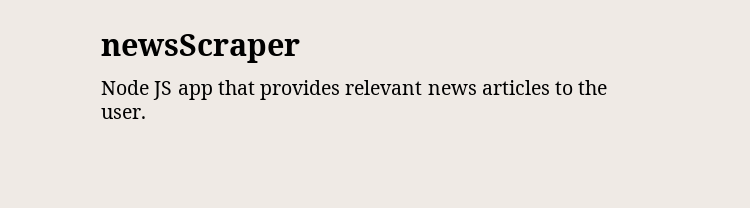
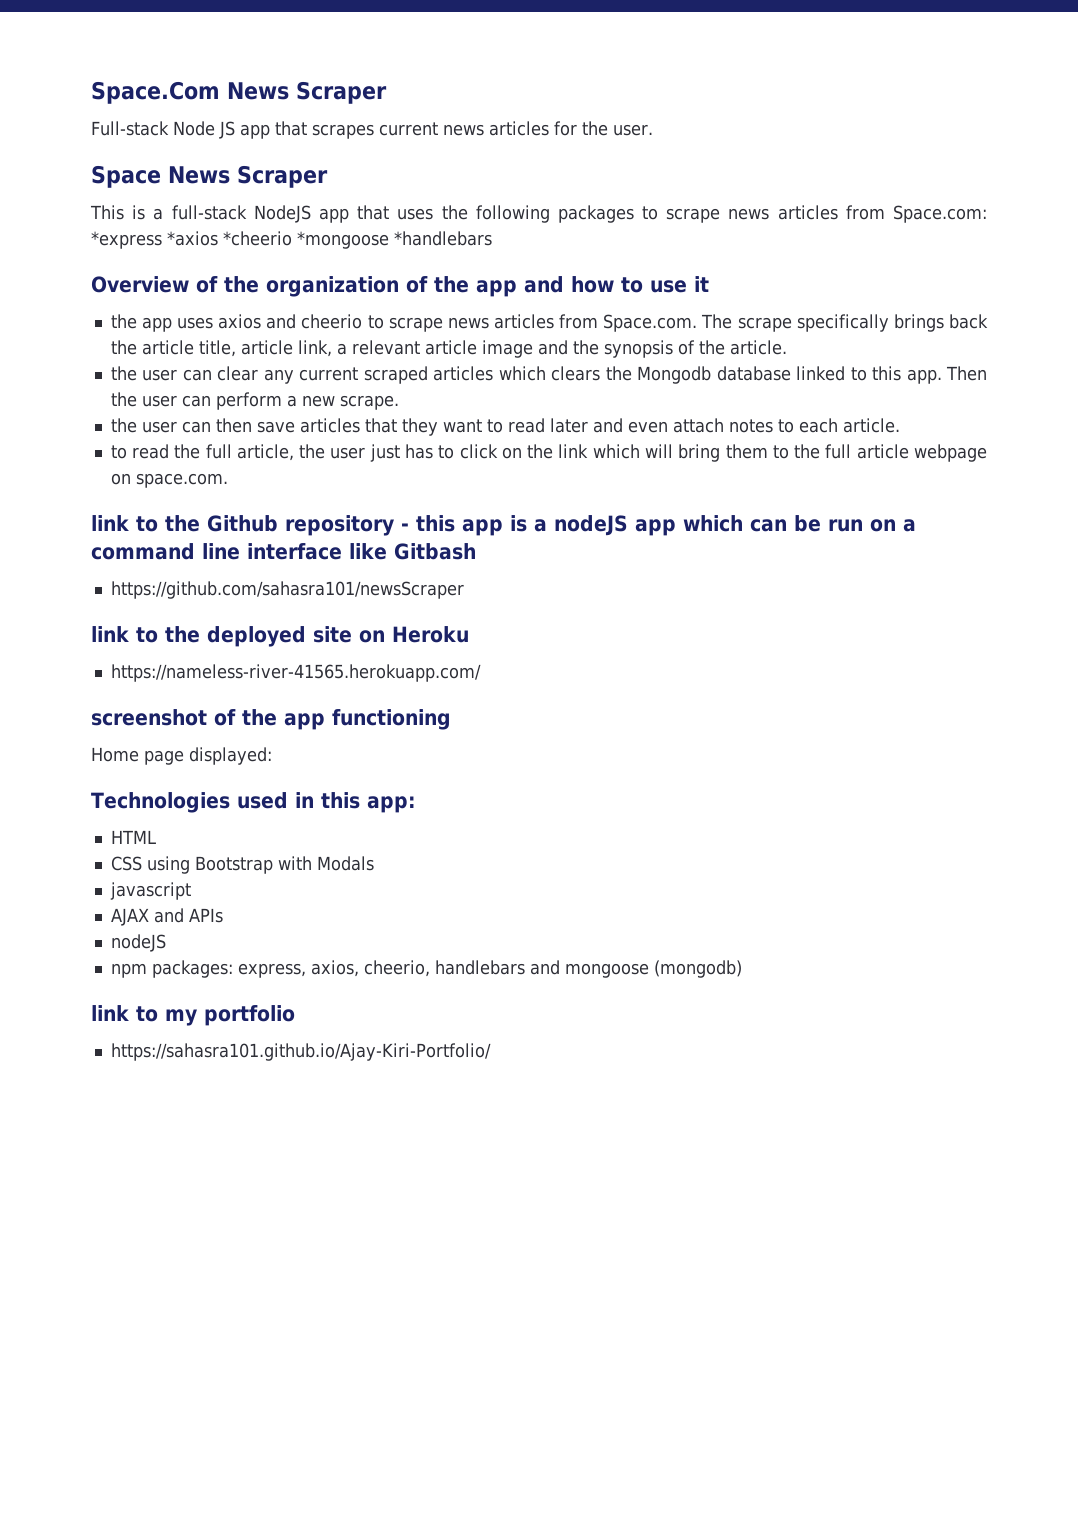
- newsScraper
- Node JS app that provides relevant news articles to the user.
+ Space.Com News Scraper
+ Full-stack Node JS app that scrapes current news articles for the user.
+ Space News Scraper
+ This is a full-stack NodeJS app that uses the following packages to scrape news articles from Space.com: *express *axios *cheerio *mongoose *handlebars
+ Overview of the organization of the app and how to use it
+ the app uses axios and cheerio to scrape news articles from Space.com. The scrape specifically brings back the article title, article link, a relevant article image and the synopsis of the article.
+ the user can clear any current scraped articles which clears the Mongodb database linked to this app. Then the user can perform a new scrape.
+ the user can then save articles that they want to read later and even attach notes to each article.
+ to read the full article, the user just has to click on the link which will bring them to the full article webpage on space.com.
+ link to the Github repository - this app is a nodeJS app which can be run on a command line interface like Gitbash
+ https://github.com/sahasra101/newsScraper
+ link to the deployed site on Heroku
+ https://nameless-river-41565.herokuapp.com/
+ screenshot of the app functioning
+ Home page displayed:
+ Technologies used in this app:
+ HTML
+ CSS using Bootstrap with Modals
+ javascript
+ AJAX and APIs
+ nodeJS
+ npm packages: express, axios, cheerio, handlebars and mongoose (mongodb)
+ link to my portfolio
+ https://sahasra101.github.io/Ajay-Kiri-Portfolio/

